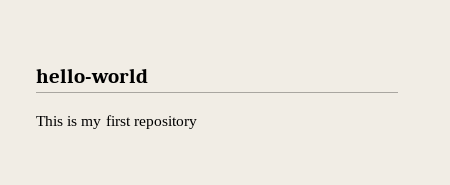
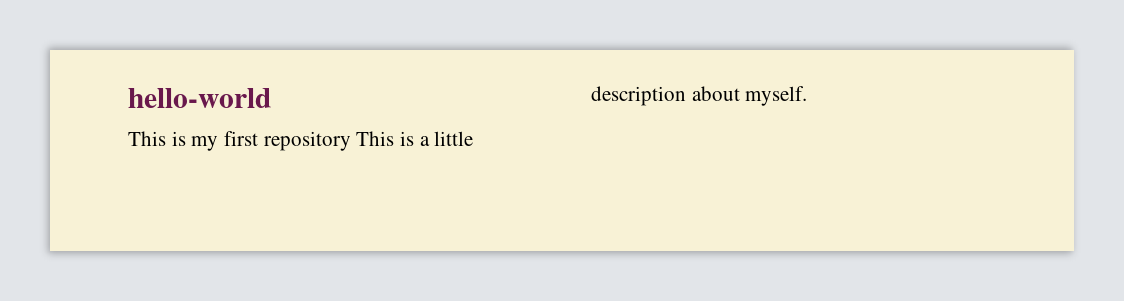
- This is my first repository
+ This is my first repository This is a little description about myself.

